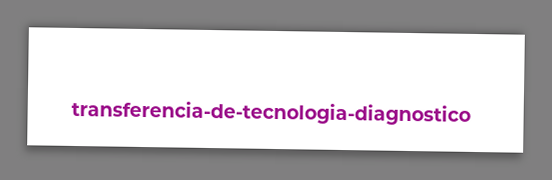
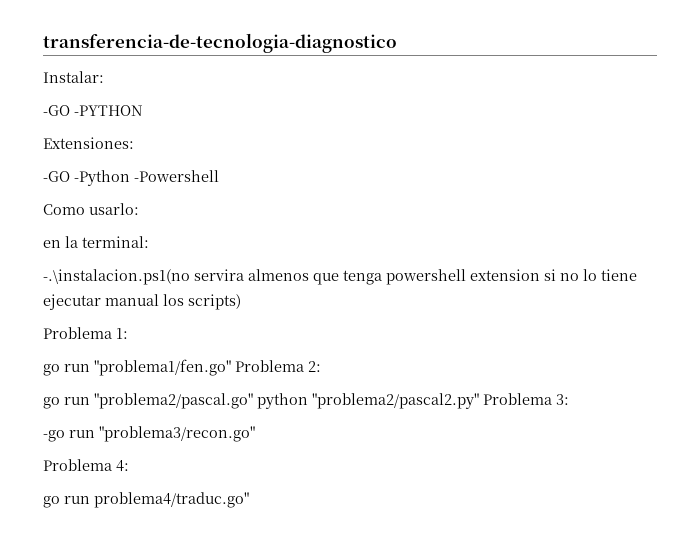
+ Instalar:
+ -GO -PYTHON
+ Extensiones:
+ -GO -Python -Powershell
+ Como usarlo:
+ en la terminal:
+ -.\instalacion.ps1(no servira almenos que tenga powershell extension si no lo tiene ejecutar manual los scripts)
+ Problema 1:
+ go run "problema1/fen.go" Problema 2:
+ go run "problema2/pascal.go" python "problema2/pascal2.py" Problema 3:
+ -go run "problema3/recon.go"
+ Problema 4:
+ go run problema4/traduc.go"

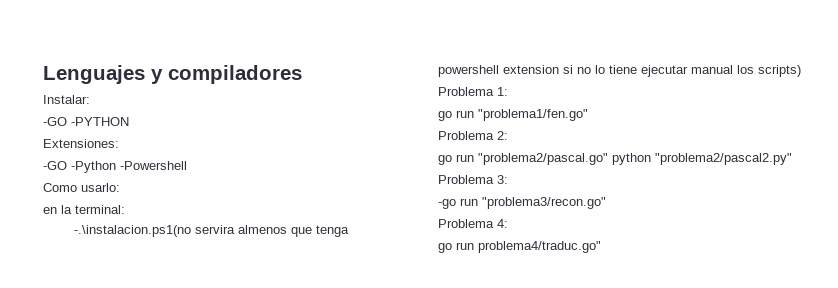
- transferencia-de-tecnologia-diagnostico
+ Lenguajes y compiladores
- go run "problema1/fen.go" Problema 2:
+ go run "problema1/fen.go"
+ Problema 2:
- go run "problema2/pascal.go" python "problema2/pascal2.py" Problema 3:
+ go run "problema2/pascal.go" python "problema2/pascal2.py"
+ Problema 3:

